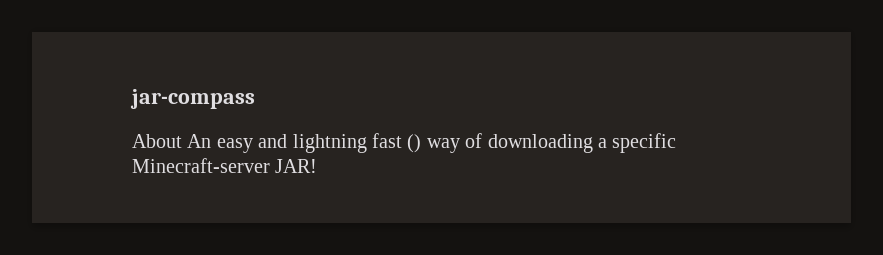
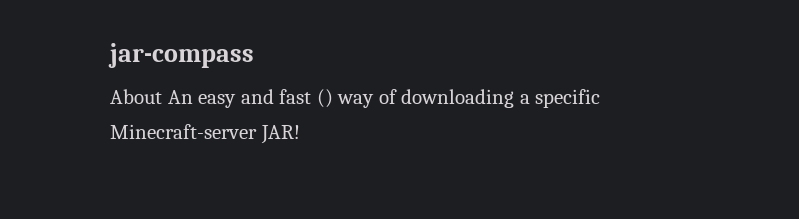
- About An easy and lightning fast () way of downloading a specific Minecraft-server JAR!
+ About An easy and fast () way of downloading a specific Minecraft-server JAR!

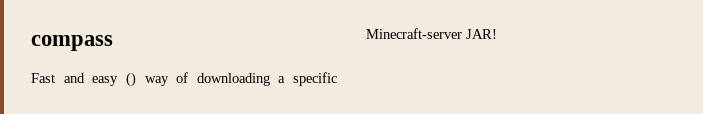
- jar-compass
- About An easy and fast () way of downloading a specific Minecraft-server JAR!
+ compass
+ Fast and easy () way of downloading a specific Minecraft-server JAR!

